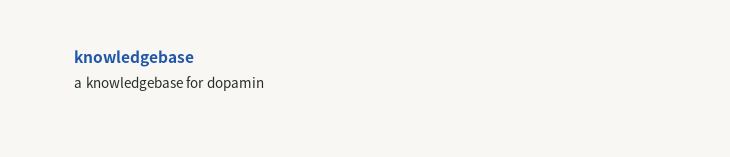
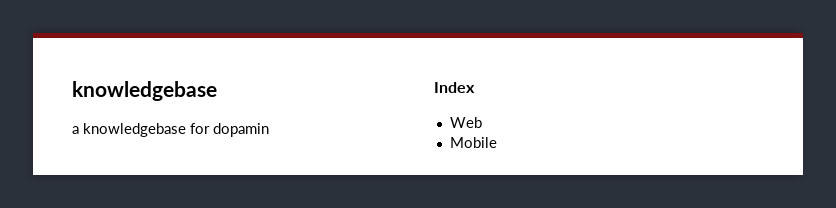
+ Index
+ Web
+ Mobile

